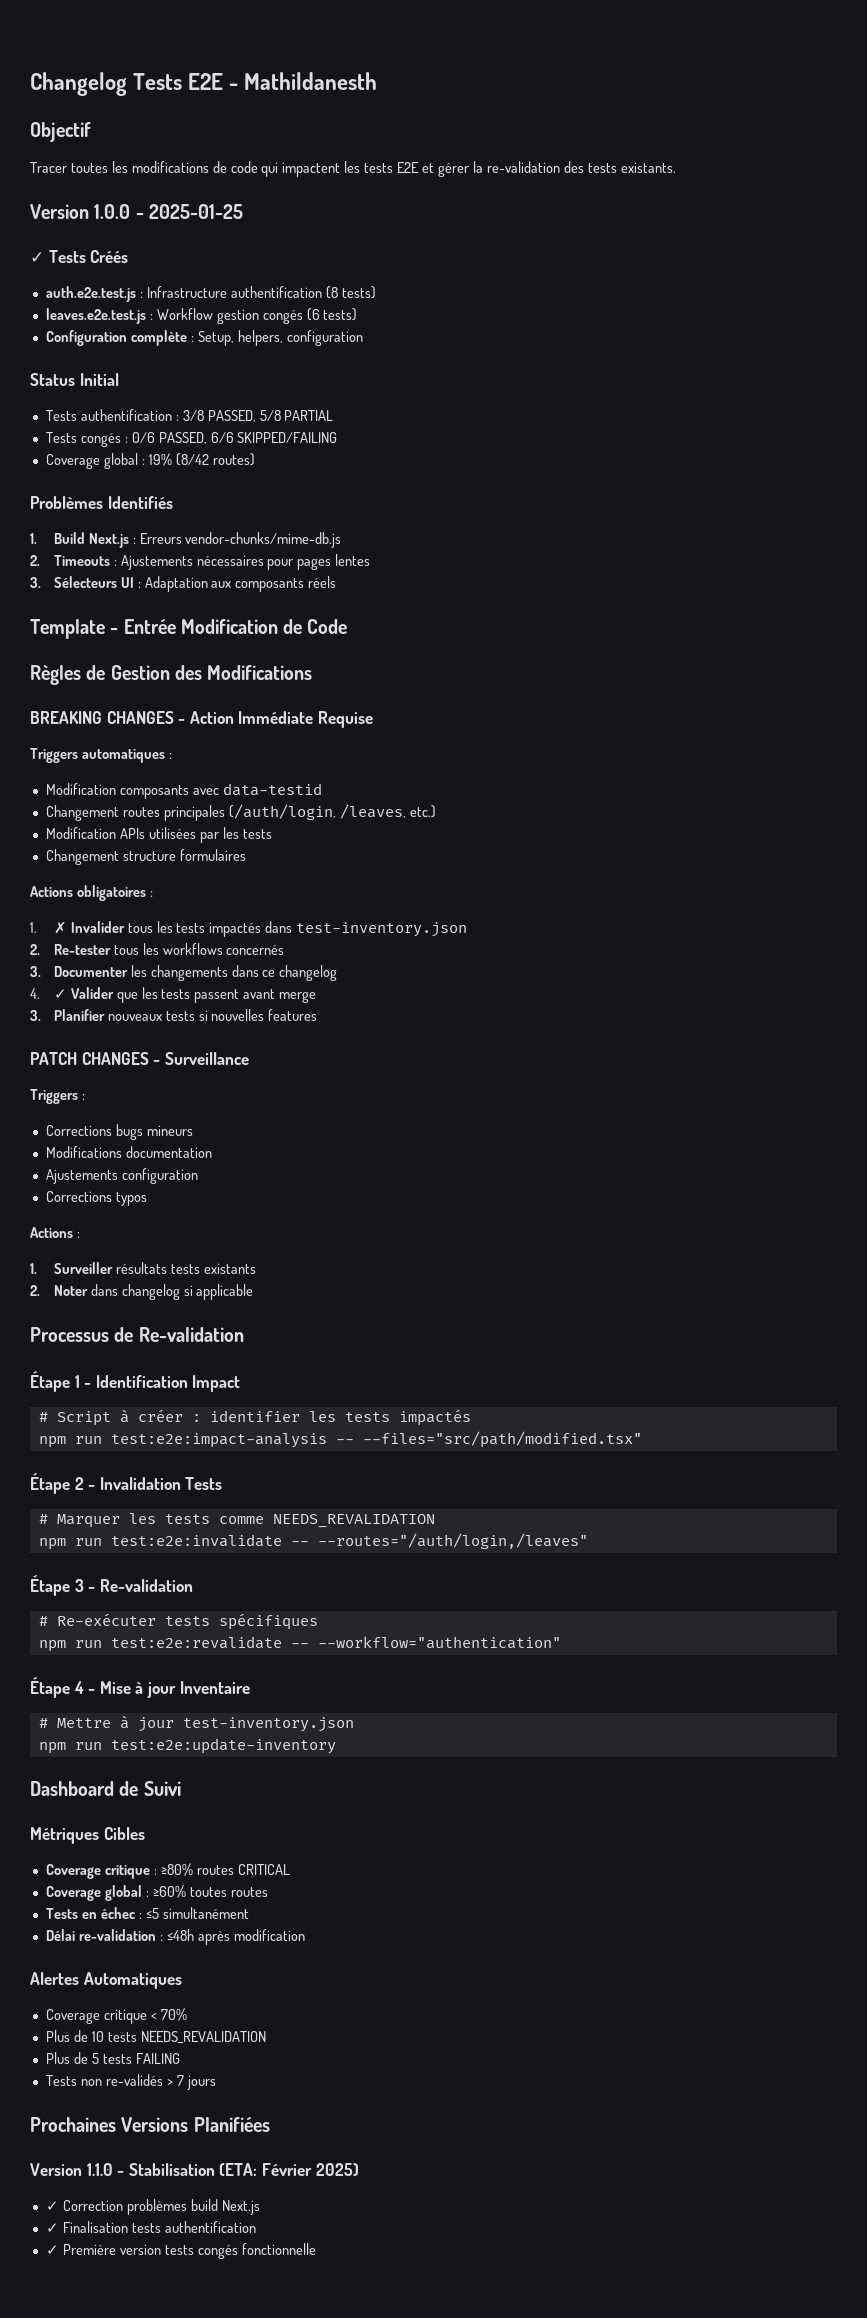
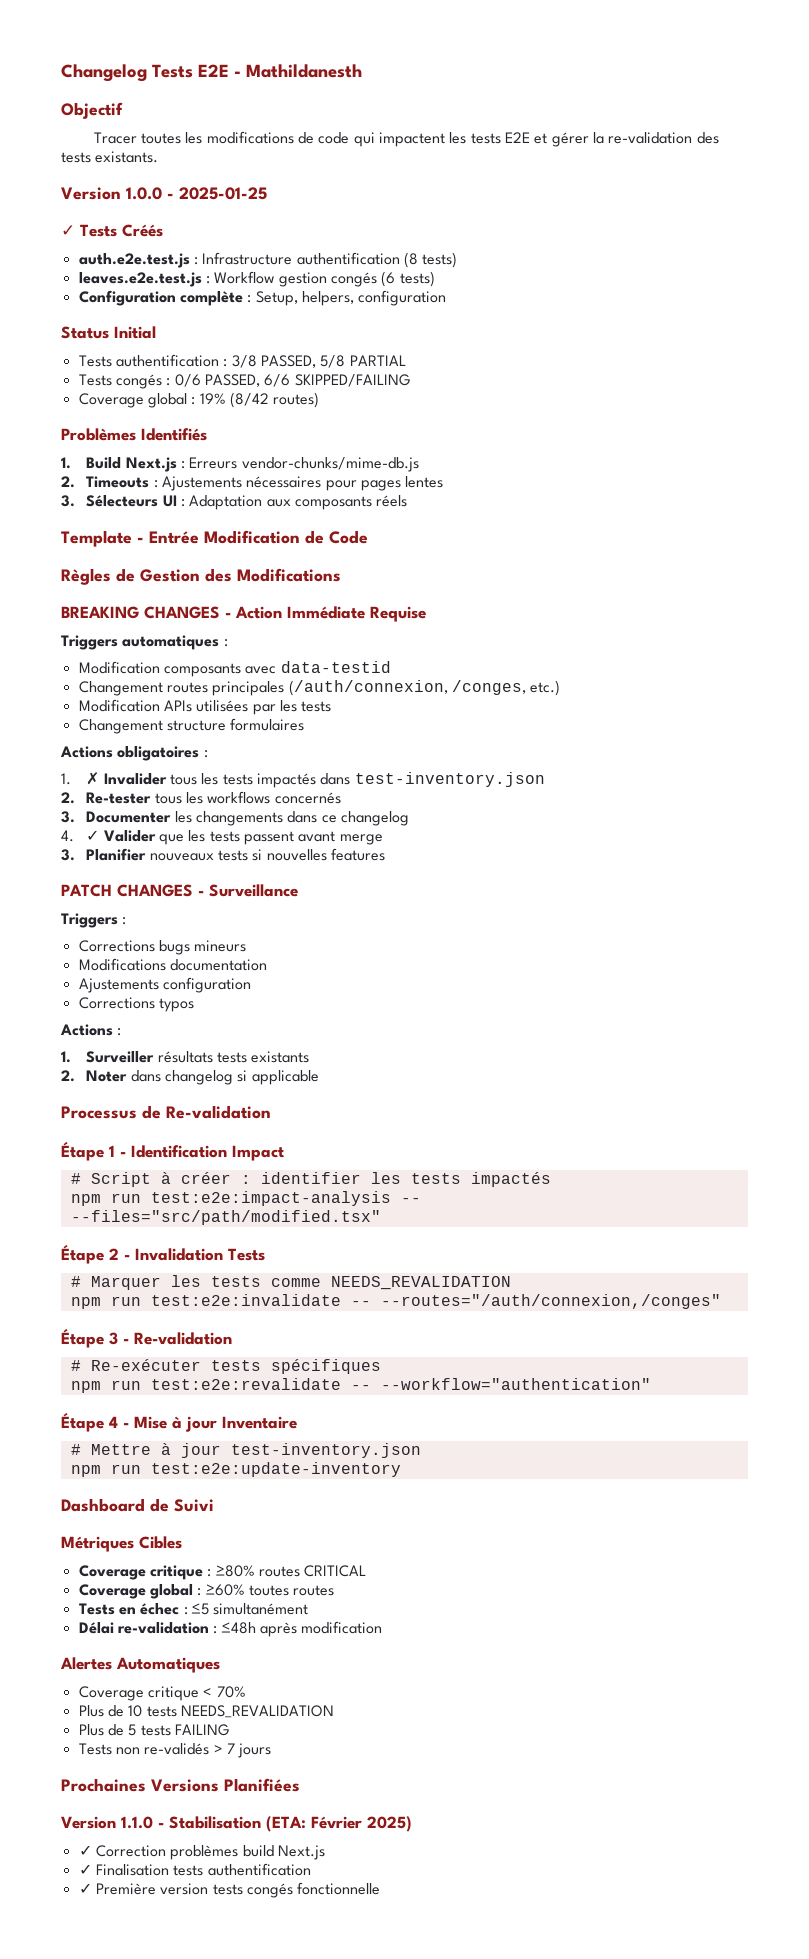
- Changement routes principales (/auth/login, /leaves, etc.)
+ Changement routes principales (/auth/connexion, /conges, etc.)
- npm run test:e2e:invalidate -- --routes="/auth/login,/leaves"
+ npm run test:e2e:invalidate -- --routes="/auth/connexion,/conges"

